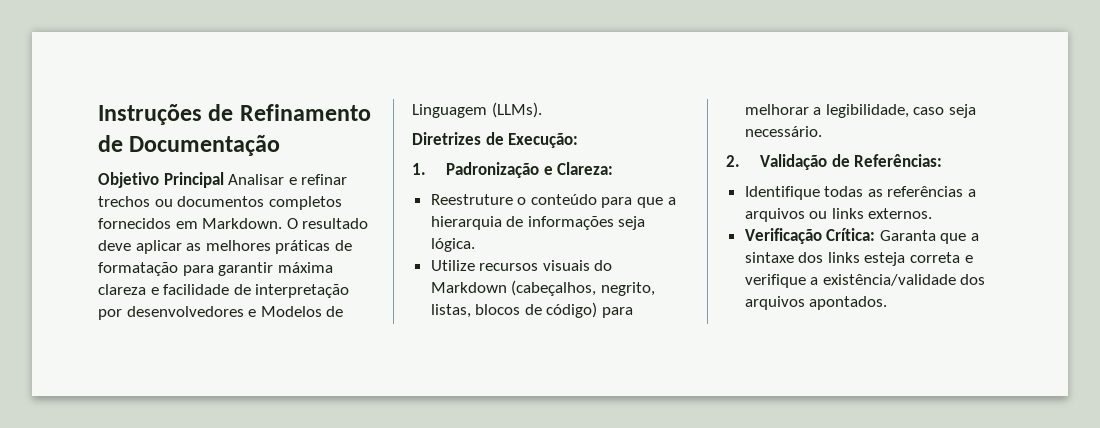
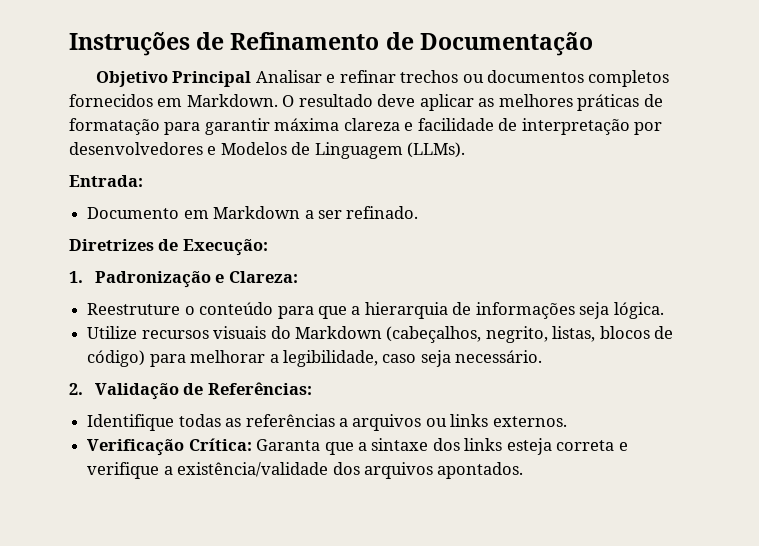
+ Entrada:
+ Documento em Markdown a ser refinado.

